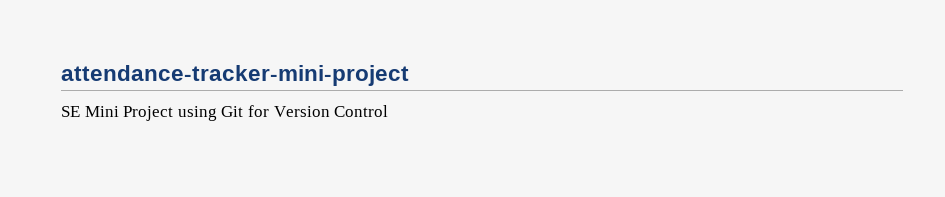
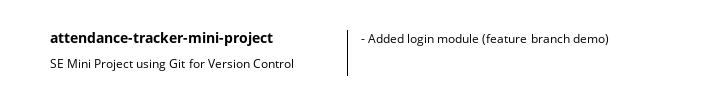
+ - Added login module (feature branch demo)

